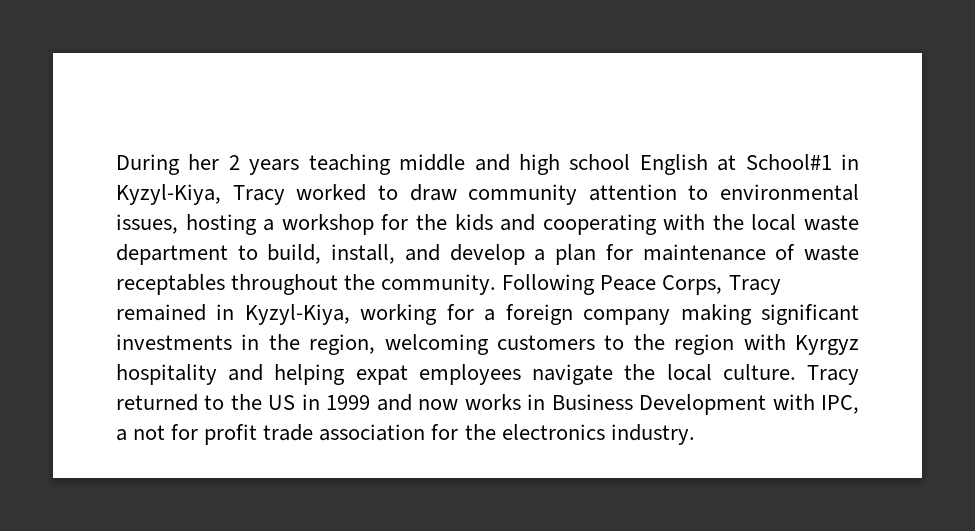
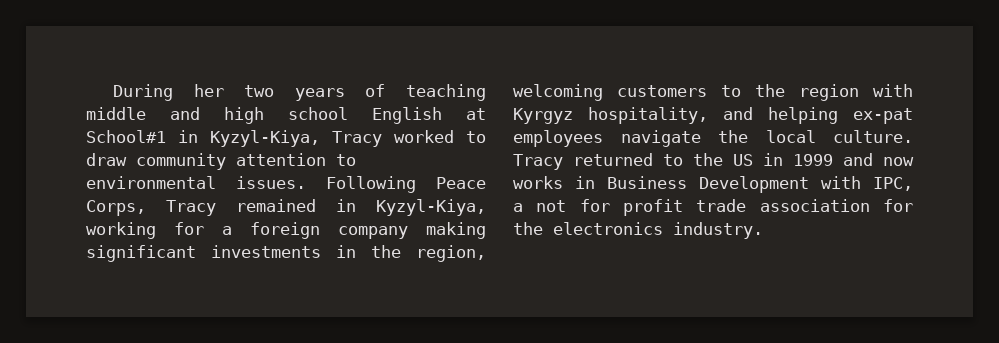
- During her 2 years teaching middle and high school English at School#1 in Kyzyl-Kiya, Tracy worked to draw community attention to environmental issues, hosting a workshop for the kids and cooperating with the local waste department to build, install, and develop a plan for maintenance of waste receptables throughout the community.
+ During her two years of teaching middle and high school English at School#1 in Kyzyl-Kiya, Tracy worked to draw community attention to environmental issues.
- Following Peace Corps, Tracy remained in Kyzyl-Kiya, working for a foreign company making significant investments in the region, welcoming customers to the region with Kyrgyz hospitality and helping expat employees navigate the local culture.
+ Following Peace Corps, Tracy remained in Kyzyl-Kiya, working for a foreign company making significant investments in the region, welcoming customers to the region with Kyrgyz hospitality, and helping ex-pat employees navigate the local culture.

